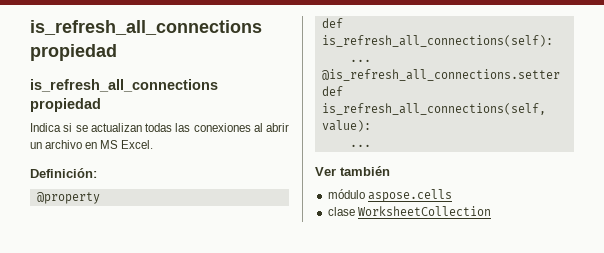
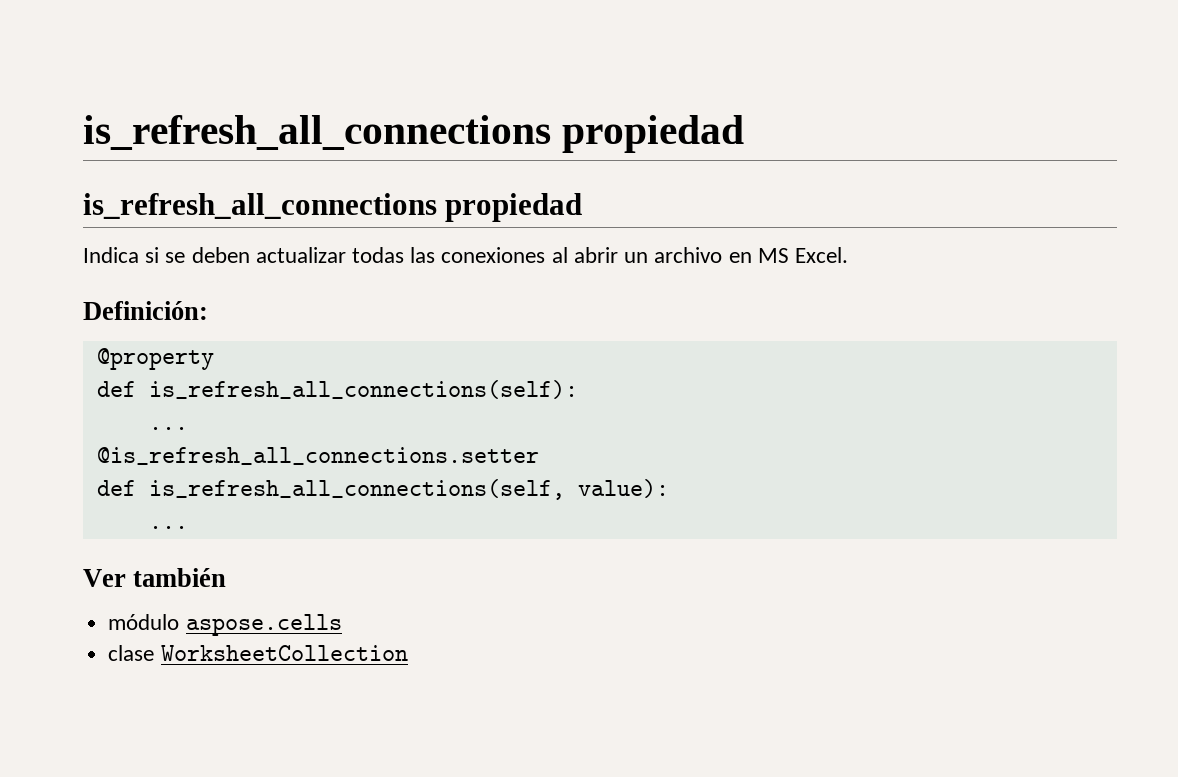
- Indica si se actualizan todas las conexiones al abrir un archivo en MS Excel.
+ Indica si se deben actualizar todas las conexiones al abrir un archivo en MS Excel.

